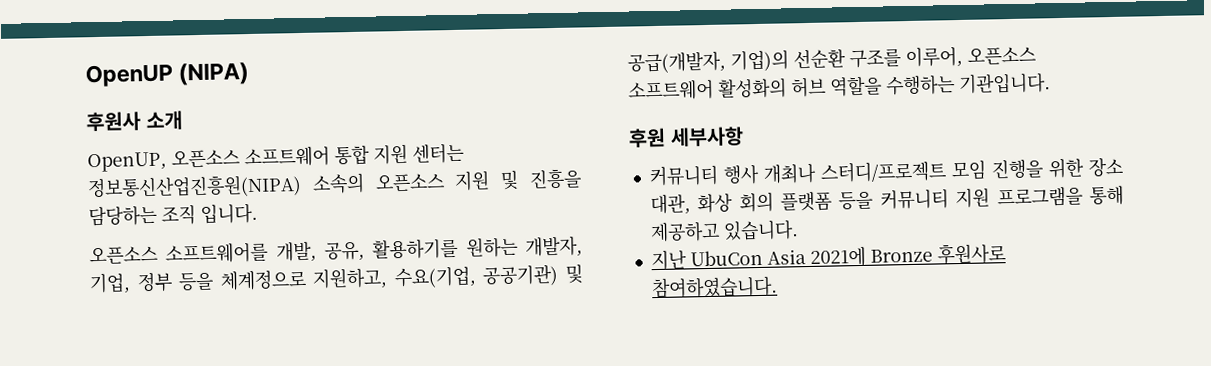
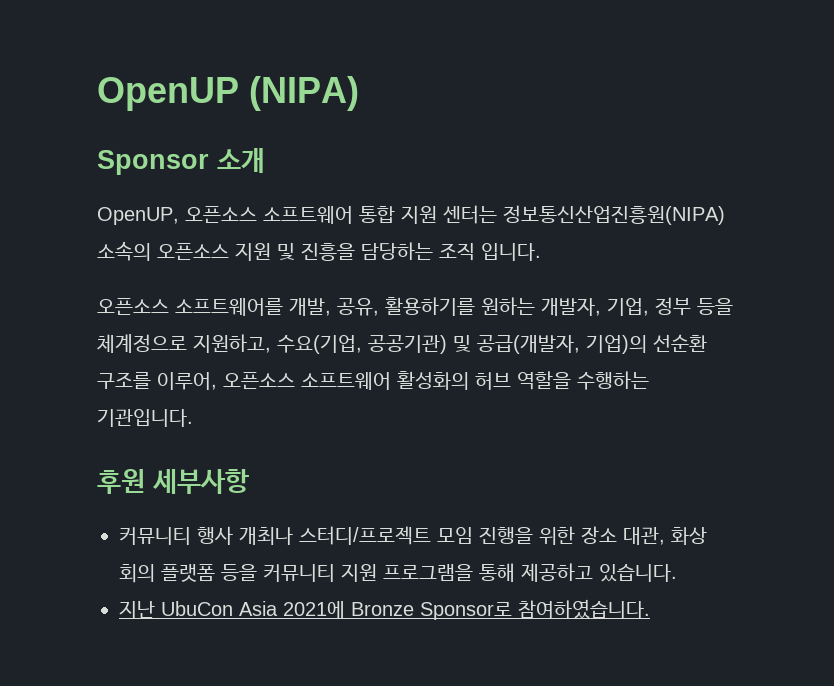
- 후원사 소개
+ Sponsor 소개
- 지난 UbuCon Asia 2021에 Bronze 후원사로 참여하였습니다.
+ 지난 UbuCon Asia 2021에 Bronze Sponsor로 참여하였습니다.

